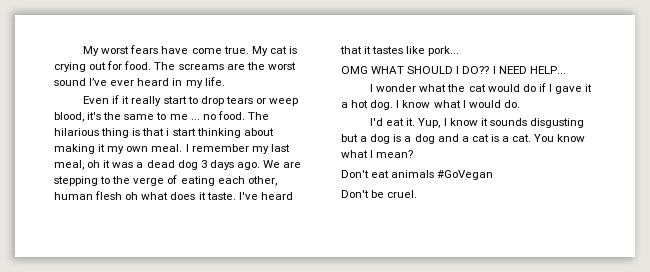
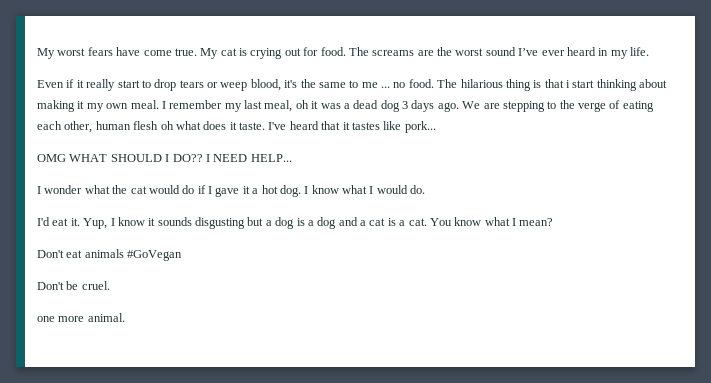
+ one more animal.

